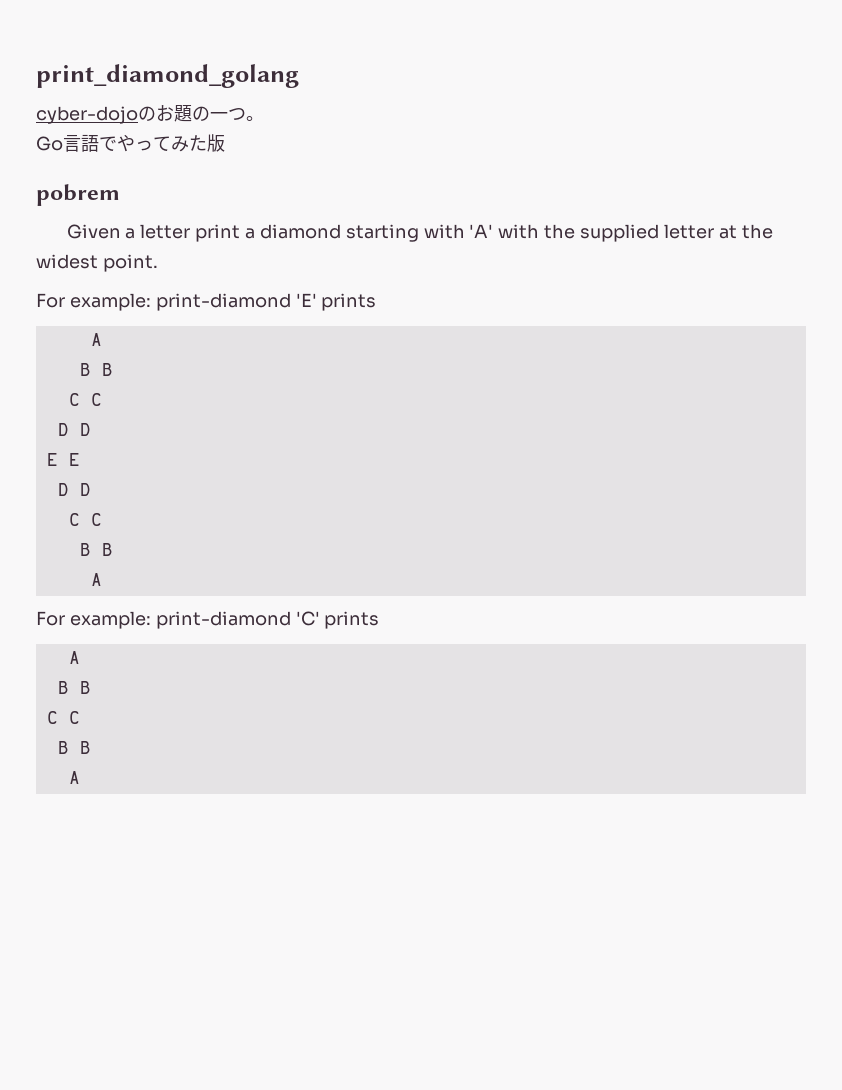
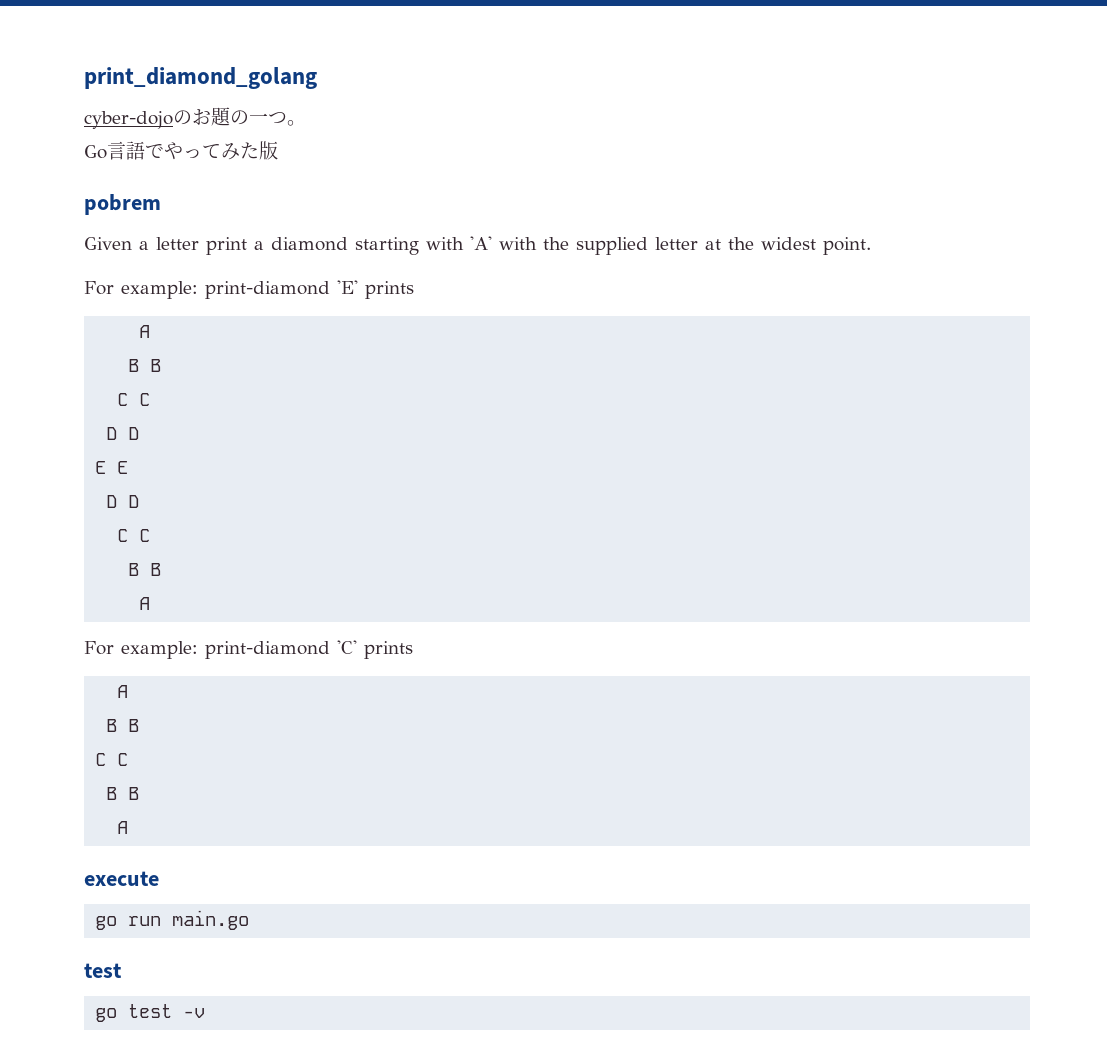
+ execute
+ go run main.go
+ test
+ go test -v

